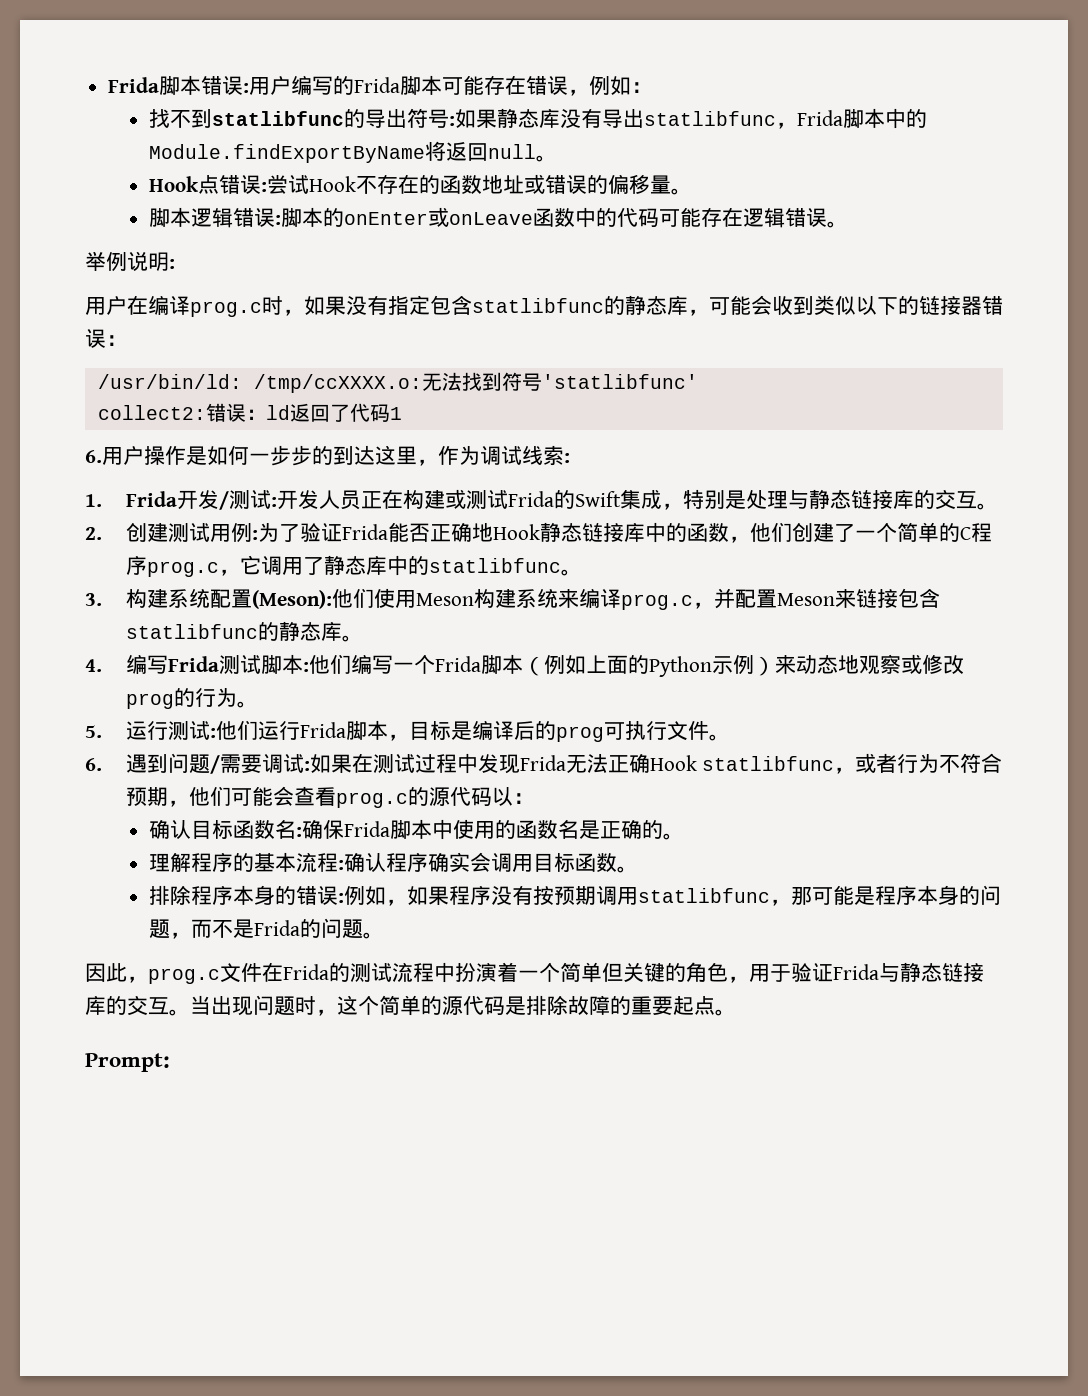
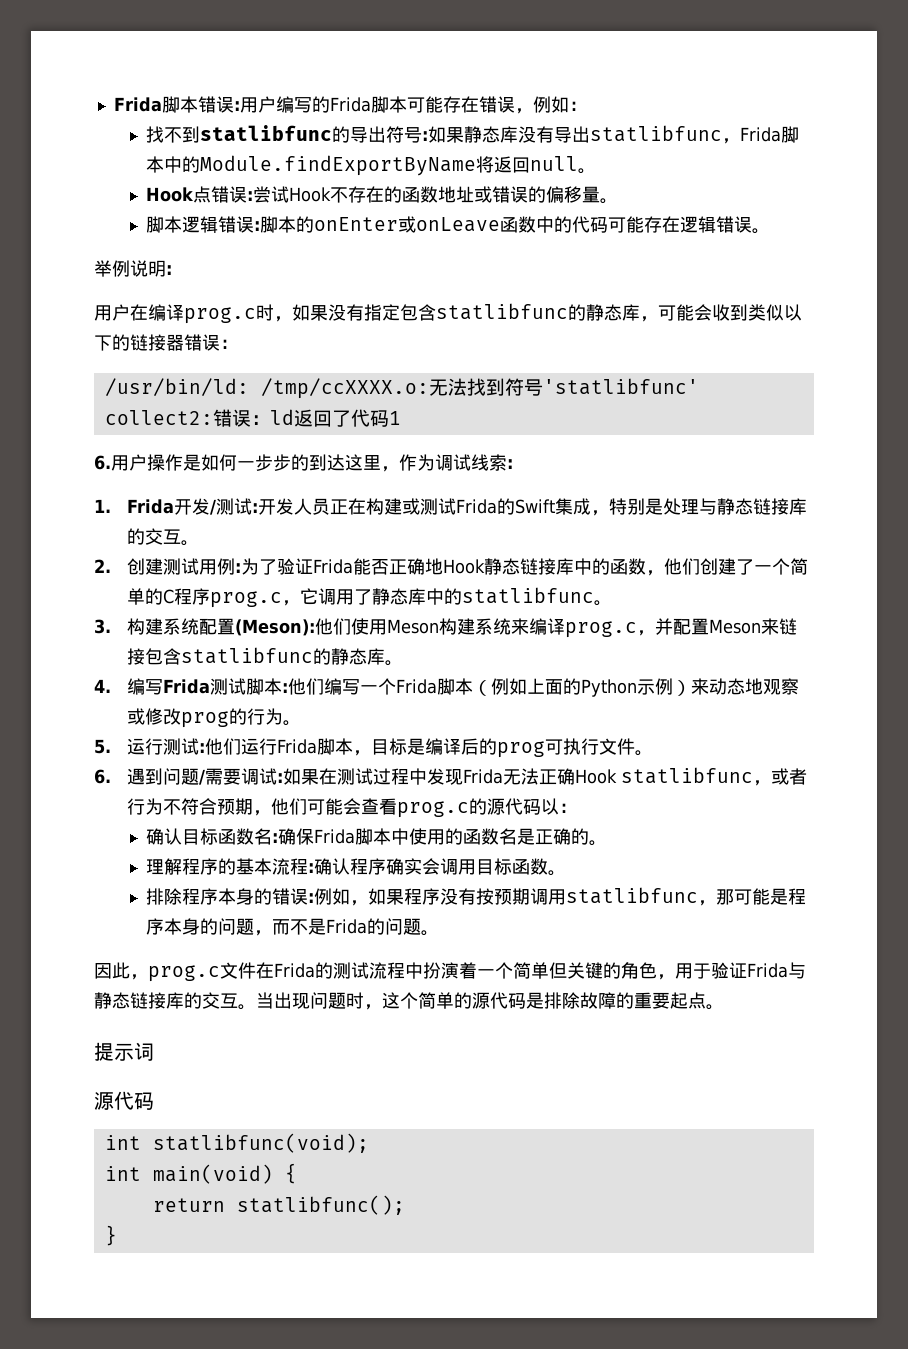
- Prompt:
+ 提示词
+ 源代码
+ int statlibfunc(void);
+ int main(void) {
+ return statlibfunc();
+ }

